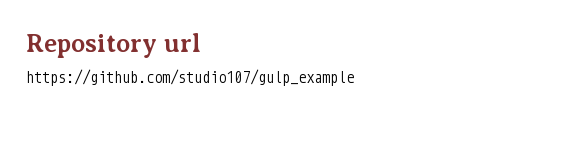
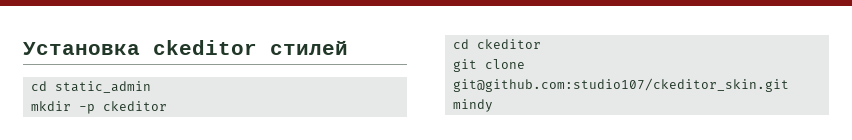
- Repository url
- https://github.com/studio107/gulp_example
+ Установка ckeditor стилей
+ cd static_admin
+ mkdir -p ckeditor
+ cd ckeditor
+ git clone git@github.com:studio107/ckeditor_skin.git mindy

